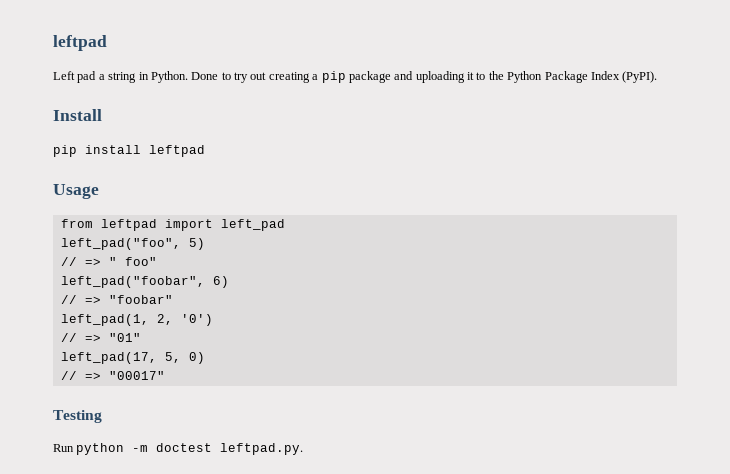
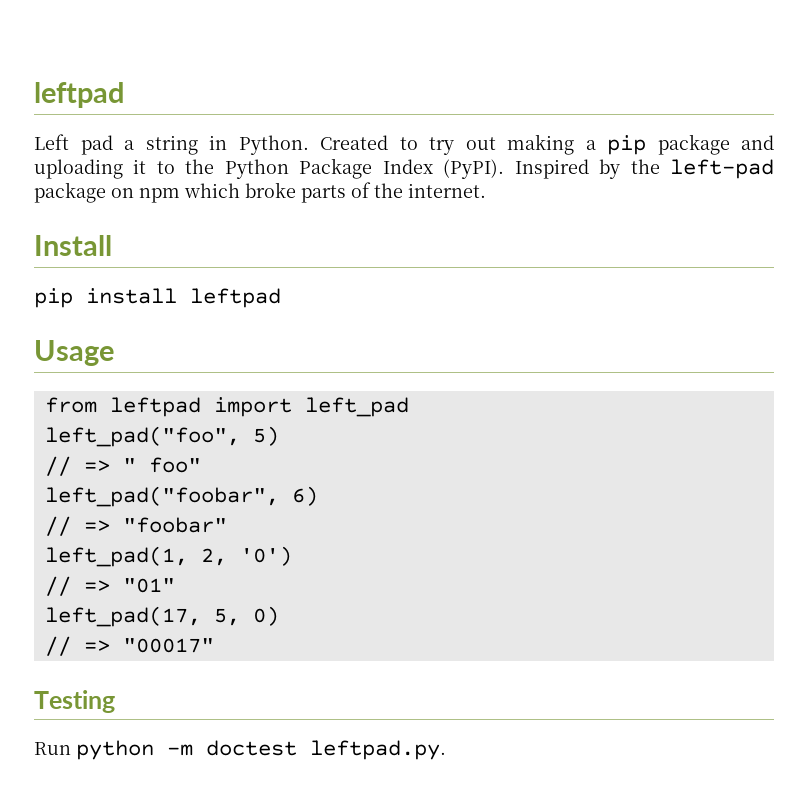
- Done to try out creating a pip package and uploading it to the Python Package Index (PyPI).
+ Created to try out making a pip package and uploading it to the Python Package Index (PyPI). Inspired by the left-pad package on npm which broke parts of the internet.

